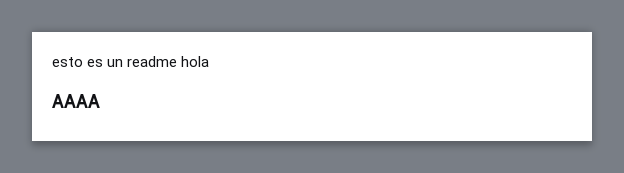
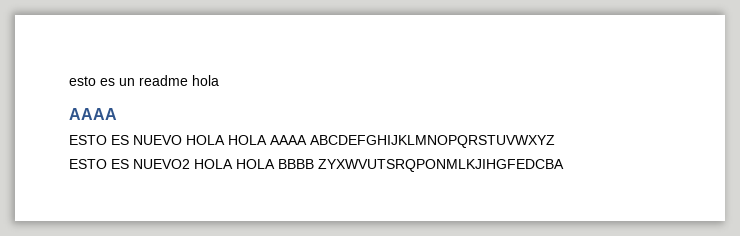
+ ESTO ES NUEVO HOLA HOLA AAAA ABCDEFGHIJKLMNOPQRSTUVWXYZ
+ ESTO ES NUEVO2 HOLA HOLA BBBB ZYXWVUTSRQPONMLKJIHGFEDCBA

